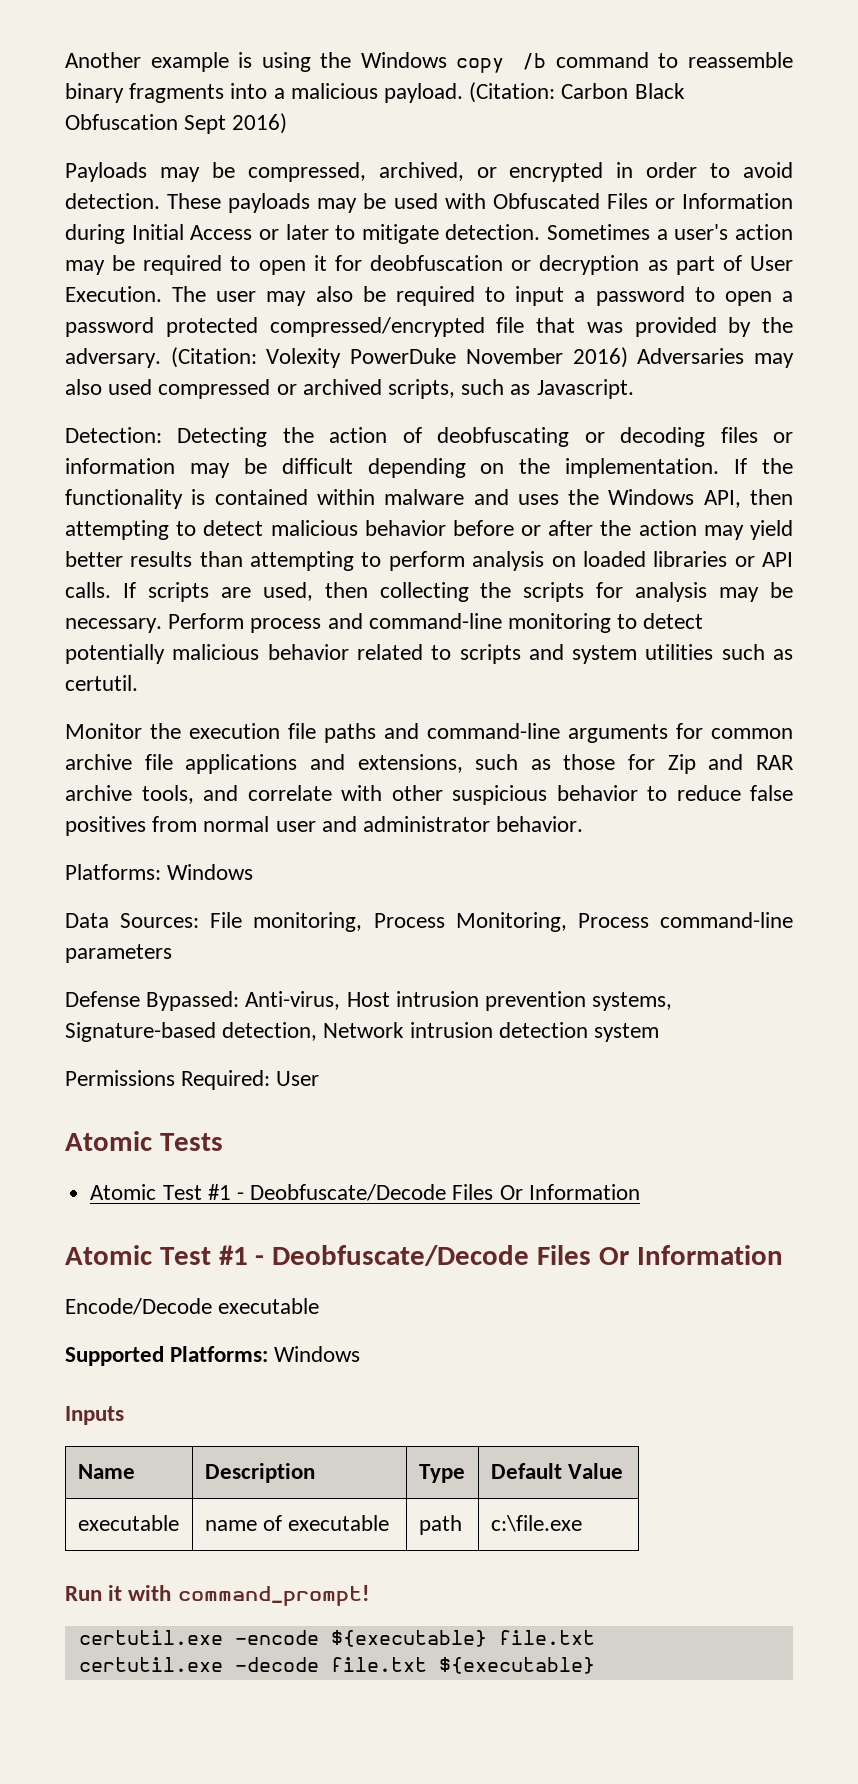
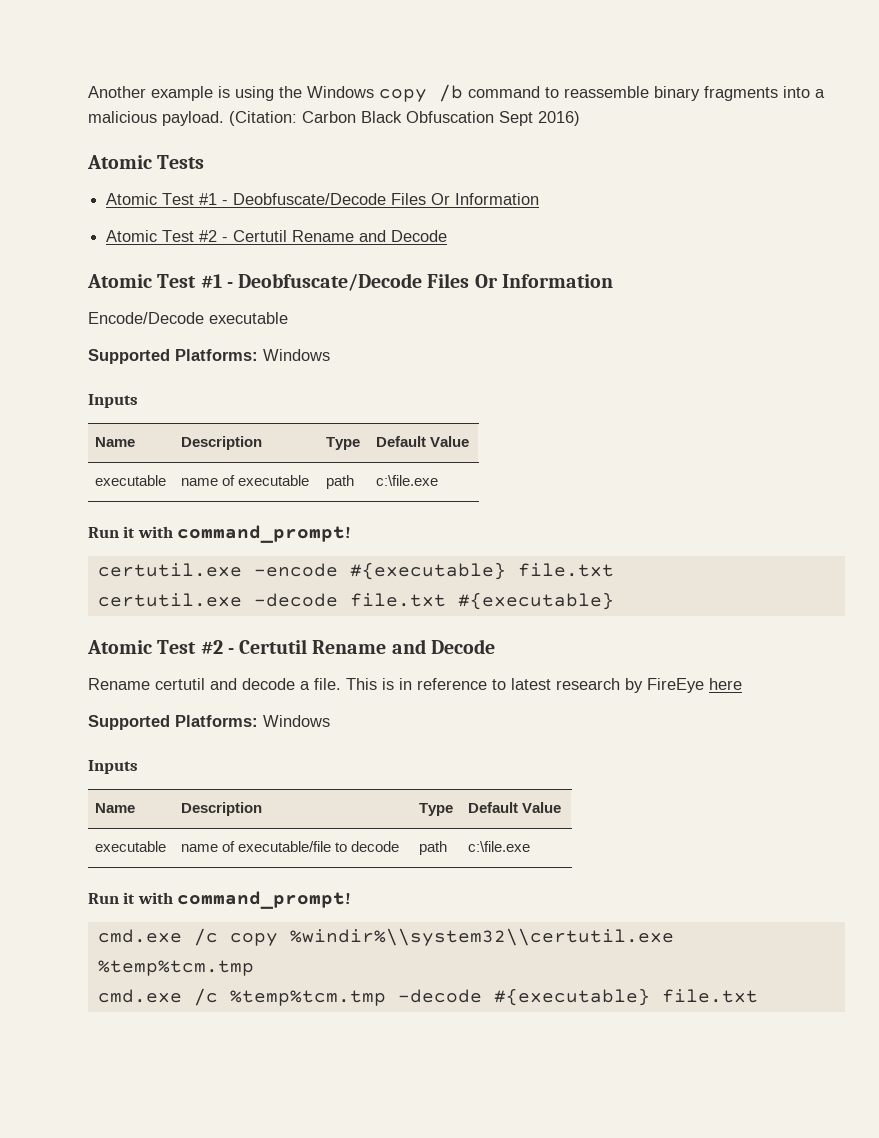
- Payloads may be compressed, archived, or encrypted in order to avoid detection. These payloads may be used with Obfuscated Files or Information during Initial Access or later to mitigate detection. Sometimes a user's action may be required to open it for deobfuscation or decryption as part of User Execution. The user may also be required to input a password to open a password protected compressed/encrypted file that was provided by the adversary. (Citation: Volexity PowerDuke November 2016) Adversaries may also used compressed or archived scripts, such as Javascript.
- Detection: Detecting the action of deobfuscating or decoding files or information may be difficult depending on the implementation. If the functionality is contained within malware and uses the Windows API, then attempting to detect malicious behavior before or after the action may yield better results than attempting to perform analysis on loaded libraries or API calls. If scripts are used, then collecting the scripts for analysis may be necessary. Perform process and command-line monitoring to detect potentially malicious behavior related to scripts and system utilities such as certutil.
- Monitor the execution file paths and command-line arguments for common archive file applications and extensions, such as those for Zip and RAR archive tools, and correlate with other suspicious behavior to reduce false positives from normal user and administrator behavior.
- Platforms: Windows
- Data Sources: File monitoring, Process Monitoring, Process command-line parameters
- Defense Bypassed: Anti-virus, Host intrusion prevention systems, Signature-based detection, Network intrusion detection system
- Permissions Required: User
  Atomic Tests
  Atomic Test #1 - Deobfuscate/Decode Files Or Information
+ Atomic Test #2 - Certutil Rename and Decode
- certutil.exe -encode ${executable} file.txt
+ certutil.exe -encode #{executable} file.txt
- certutil.exe -decode file.txt ${executable}
+ certutil.exe -decode file.txt #{executable}
+ Atomic Test #2 - Certutil Rename and Decode
+ Rename certutil and decode a file. This is in reference to latest research by FireEye here
+ Supported Platforms: Windows
+ Inputs
+ Name | Description | Type | Default Value
+ executable | name of executable/file to decode | path | c:\file.exe
+ Run it with command_prompt!
+ cmd.exe /c copy %windir%\\system32\\certutil.exe %temp%tcm.tmp
+ cmd.exe /c %temp%tcm.tmp -decode #{executable} file.txt

